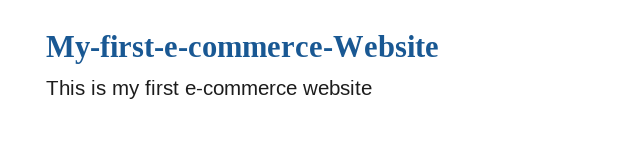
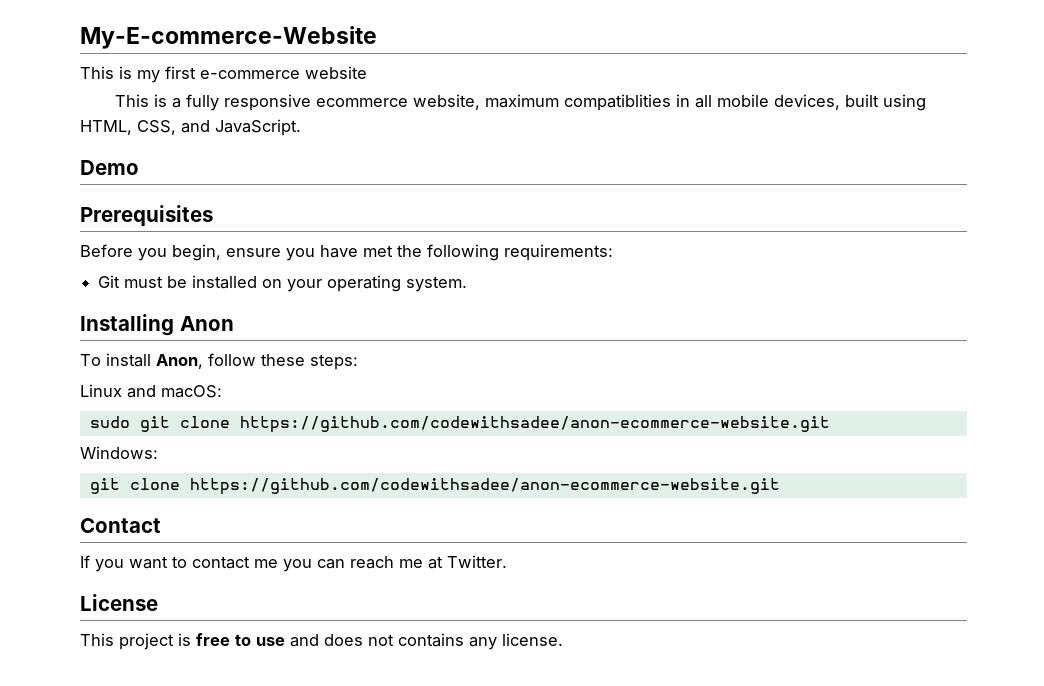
- My-first-e-commerce-Website
+ My-E-commerce-Website
+ This is a fully responsive ecommerce website, maximum compatiblities in all mobile devices, built using HTML, CSS, and JavaScript.
+ Demo
+ Prerequisites
+ Before you begin, ensure you have met the following requirements:
+ Git must be installed on your operating system.
+ Installing Anon
+ To install Anon, follow these steps:
+ Linux and macOS:
+ sudo git clone https://github.com/codewithsadee/anon-ecommerce-website.git
+ Windows:
+ git clone https://github.com/codewithsadee/anon-ecommerce-website.git
+ Contact
+ If you want to contact me you can reach me at Twitter.
+ License
+ This project is free to use and does not contains any license.

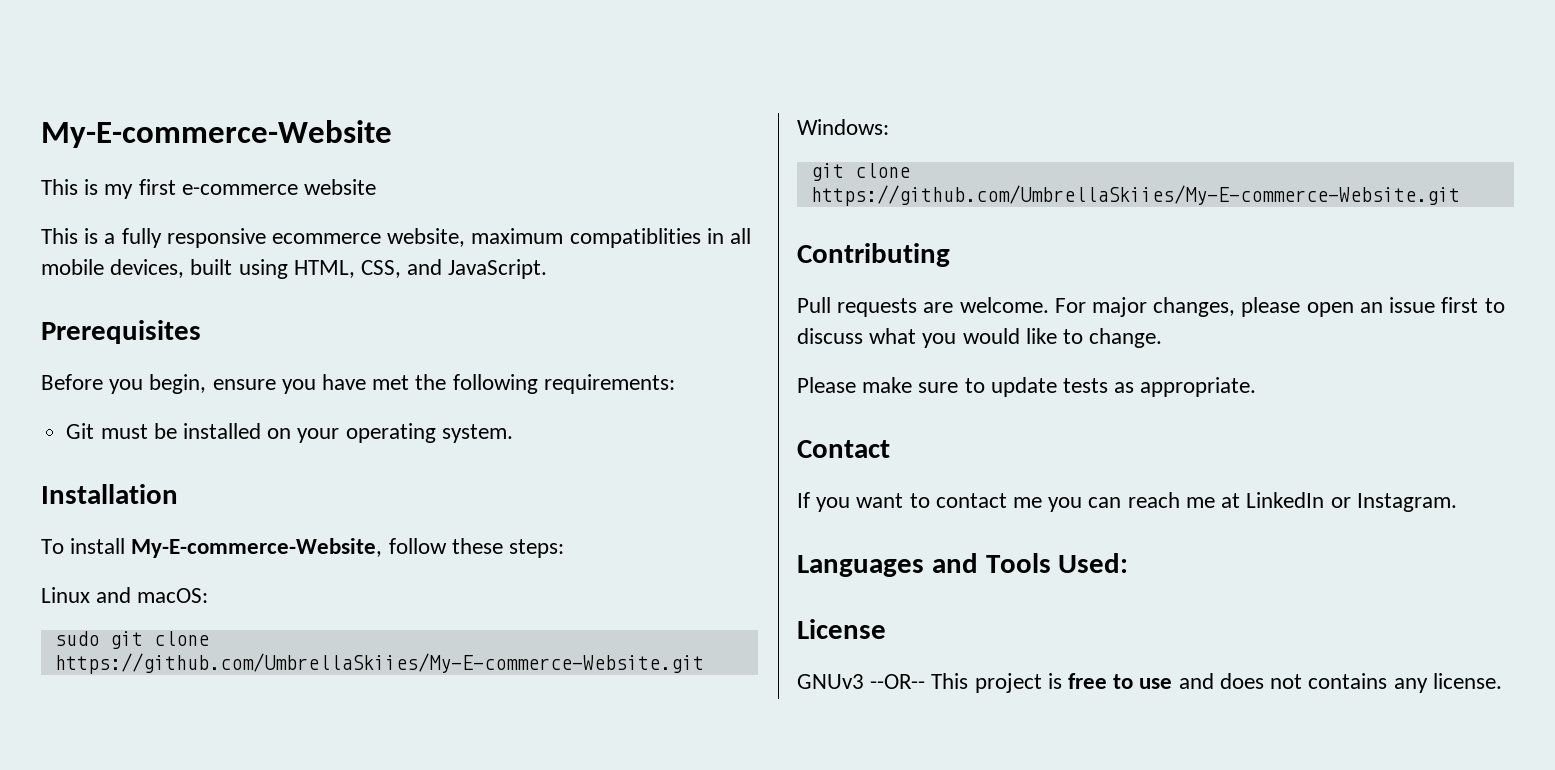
- Demo
- Installing Anon
+ Installation
- To install Anon, follow these steps:
+ To install My-E-commerce-Website, follow these steps:
- sudo git clone https://github.com/codewithsadee/anon-ecommerce-website.git
+ sudo git clone https://github.com/UmbrellaSkiies/My-E-commerce-Website.git
  Windows:
- git clone https://github.com/codewithsadee/anon-ecommerce-website.git
+ git clone https://github.com/UmbrellaSkiies/My-E-commerce-Website.git
+ Contributing
+ Pull requests are welcome. For major changes, please open an issue first to discuss what you would like to change.
+ Please make sure to update tests as appropriate.
- If you want to contact me you can reach me at Twitter.
+ If you want to contact me you can reach me at LinkedIn or Instagram.
+ Languages and Tools Used:
- This project is free to use and does not contains any license.
+ GNUv3 --OR-- This project is free to use and does not contains any license.

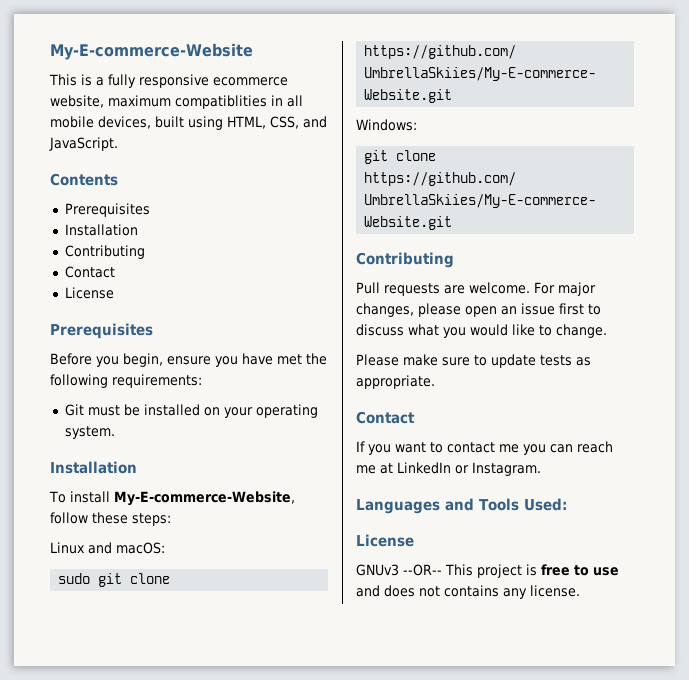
- This is my first e-commerce website
+ Contents
+ Prerequisites
+ Installation
+ Contributing
+ Contact
+ License

